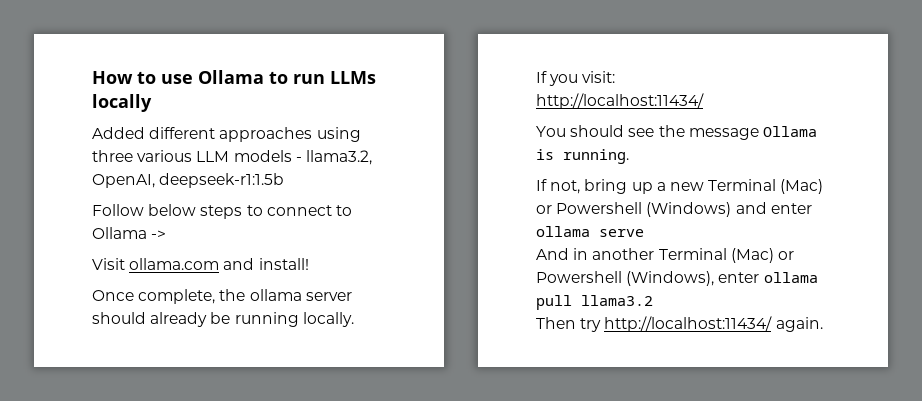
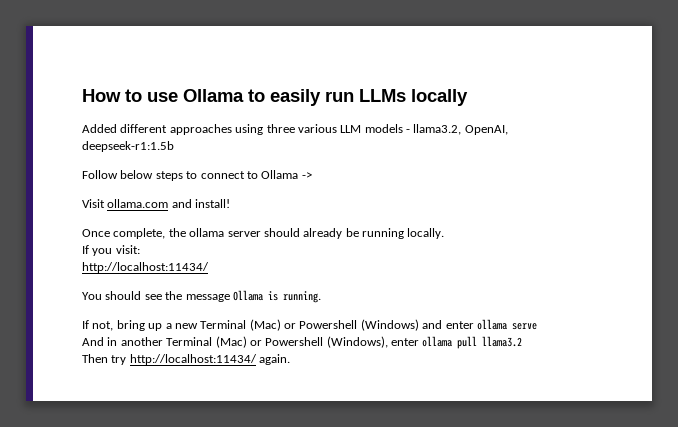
- How to use Ollama to run LLMs locally
+ How to use Ollama to easily run LLMs locally

